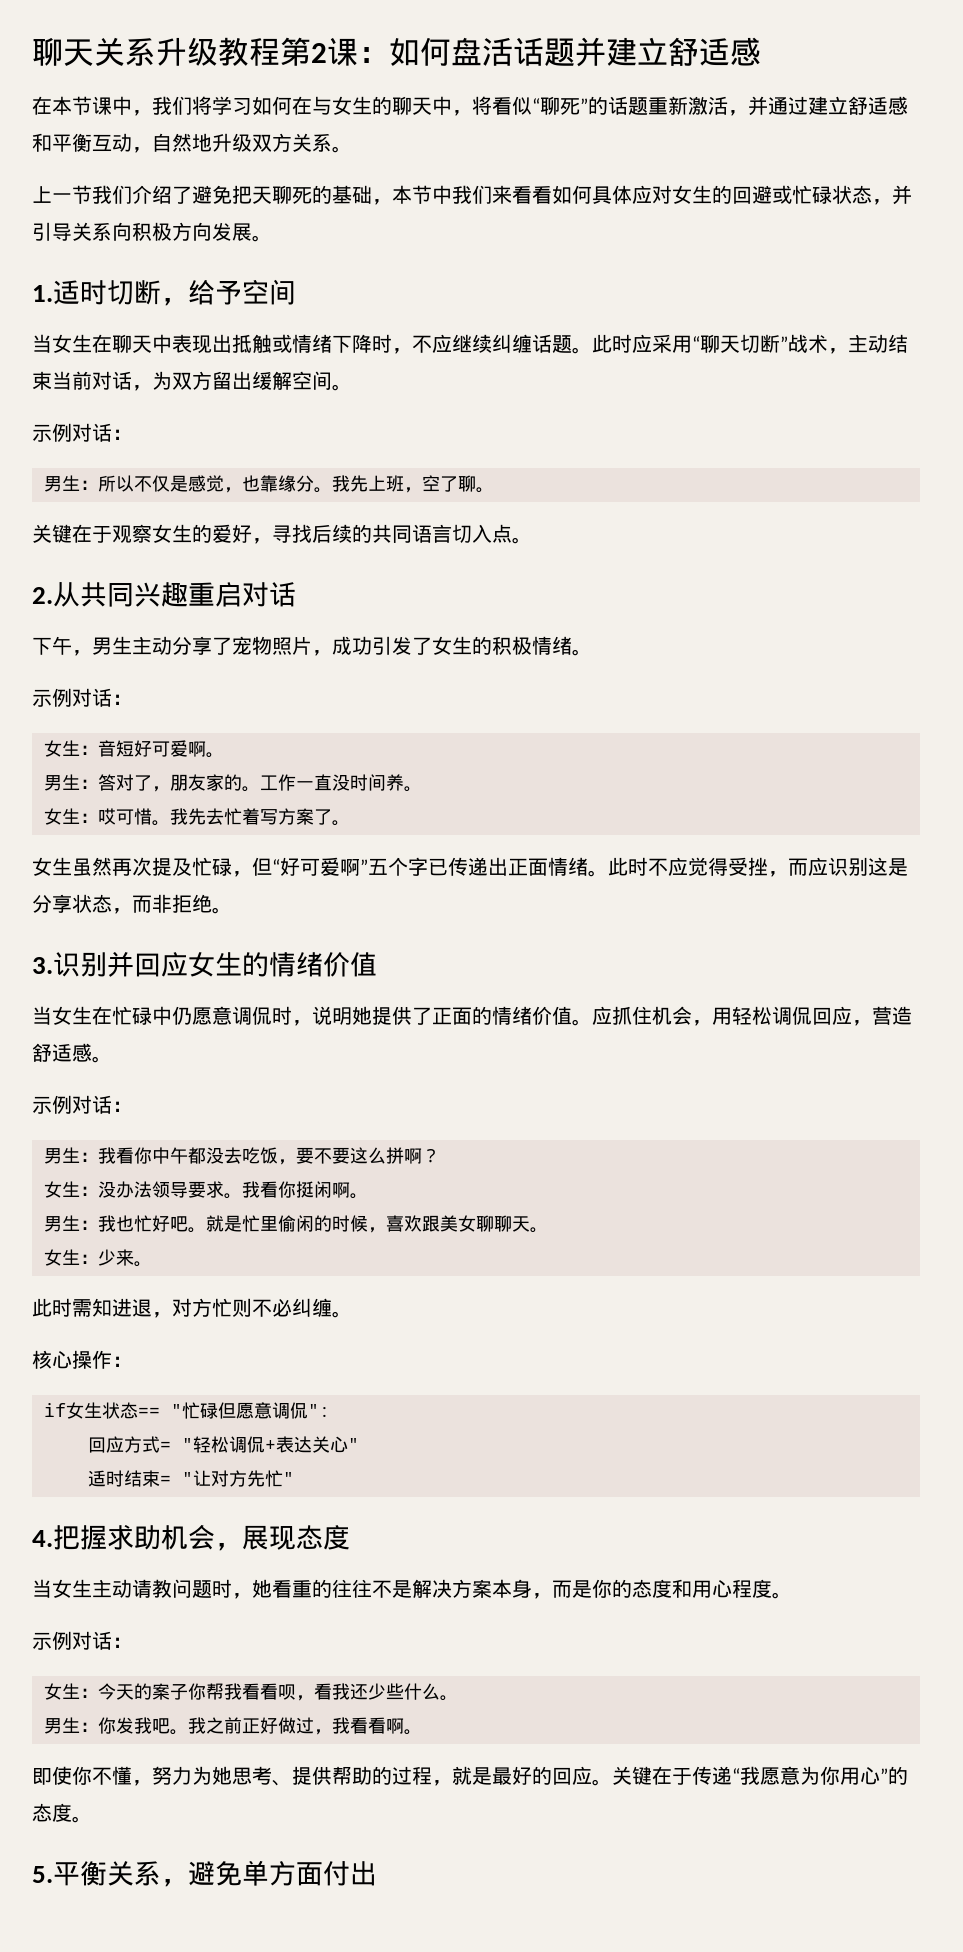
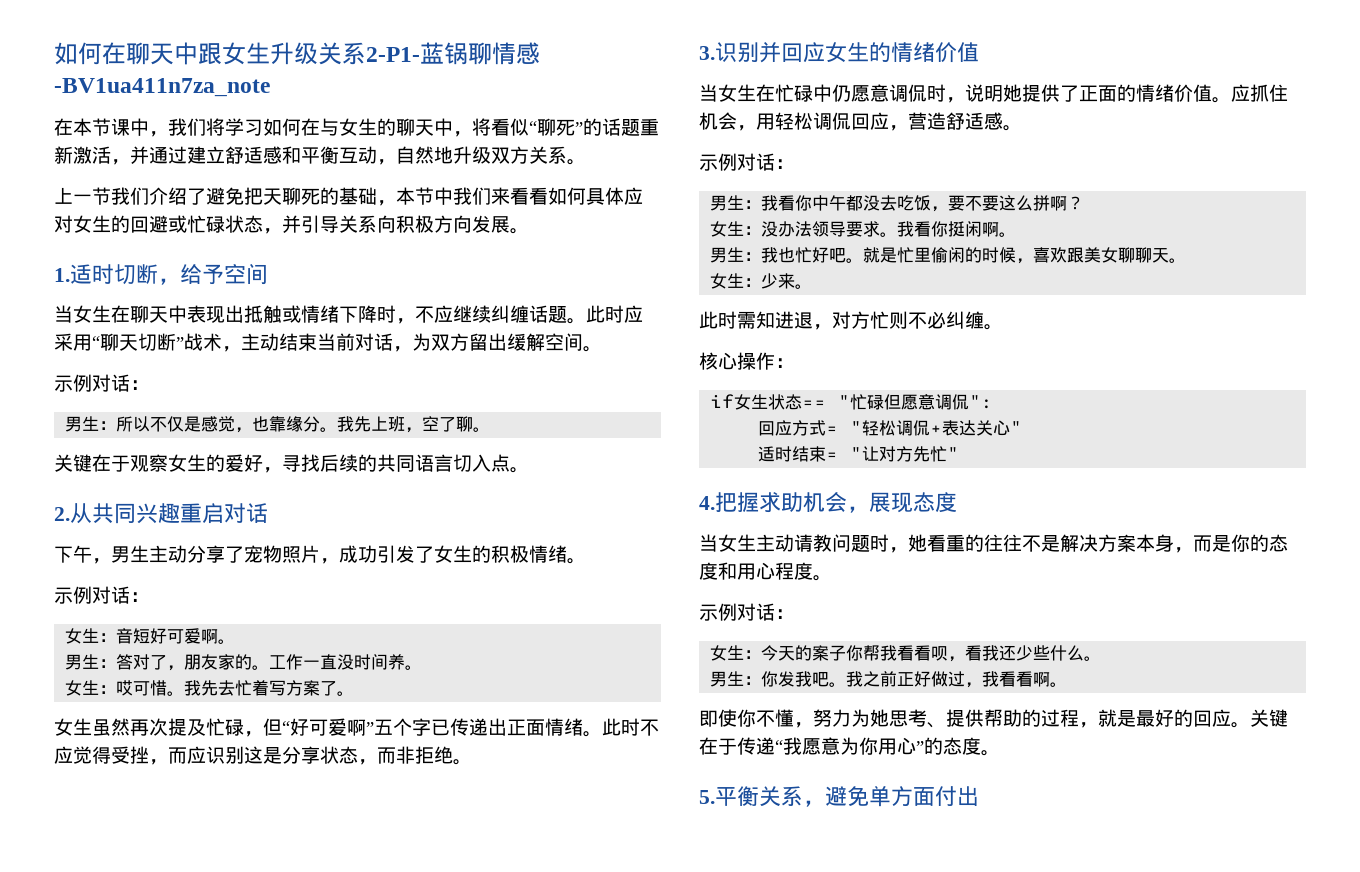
- 聊天关系升级教程第2课：如何盘活话题并建立舒适感
+ 如何在聊天中跟女生升级关系2-P1-蓝锅聊情感-BV1ua411n7za_note

